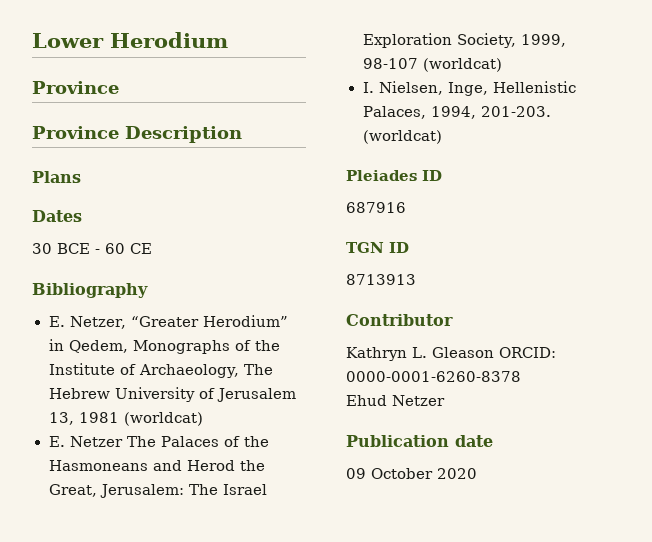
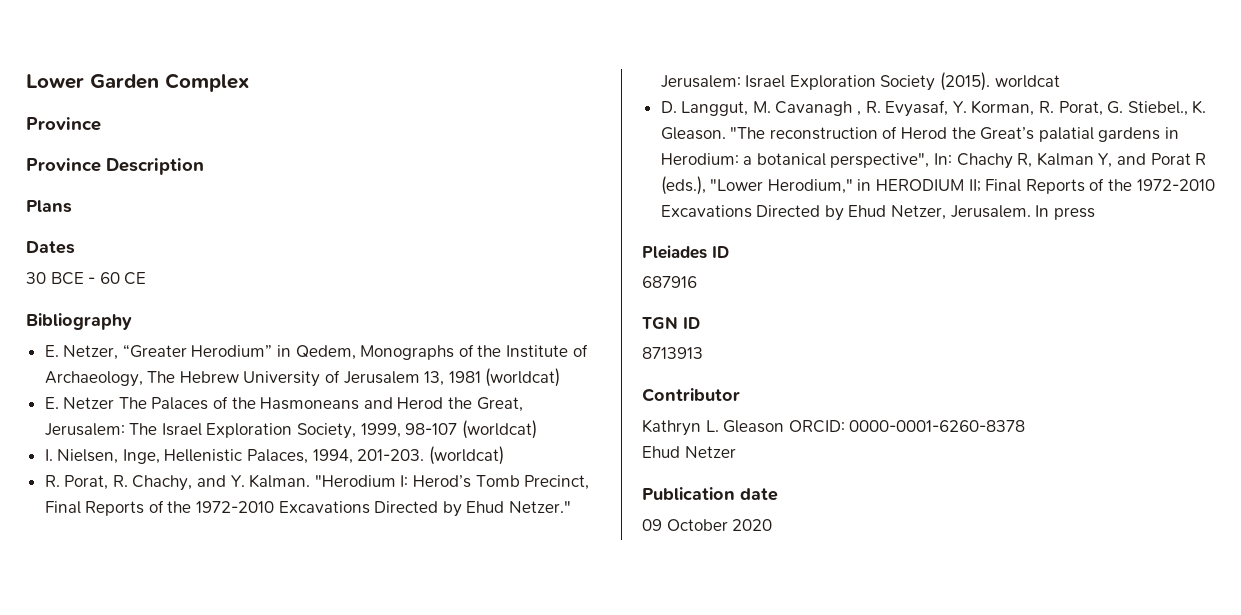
- Lower Herodium
+ Lower Garden Complex
+ R. Porat, R. Chachy, and Y. Kalman. "Herodium I: Herod’s Tomb Precinct, Final Reports of the 1972-2010 Excavations Directed by Ehud Netzer." Jerusalem: Israel Exploration Society (2015). worldcat
+ D. Langgut, M. Cavanagh , R. Evyasaf, Y. Korman, R. Porat, G. Stiebel., K. Gleason. "The reconstruction of Herod the Great’s palatial gardens in Herodium: a botanical perspective", In: Chachy R, Kalman Y, and Porat R (eds.), "Lower Herodium," in HERODIUM II; Final Reports of the 1972-2010 Excavations Directed by Ehud Netzer, Jerusalem. In press

